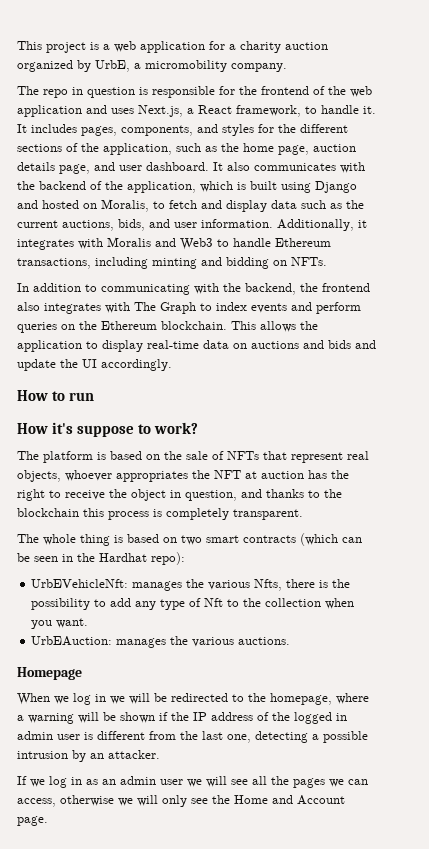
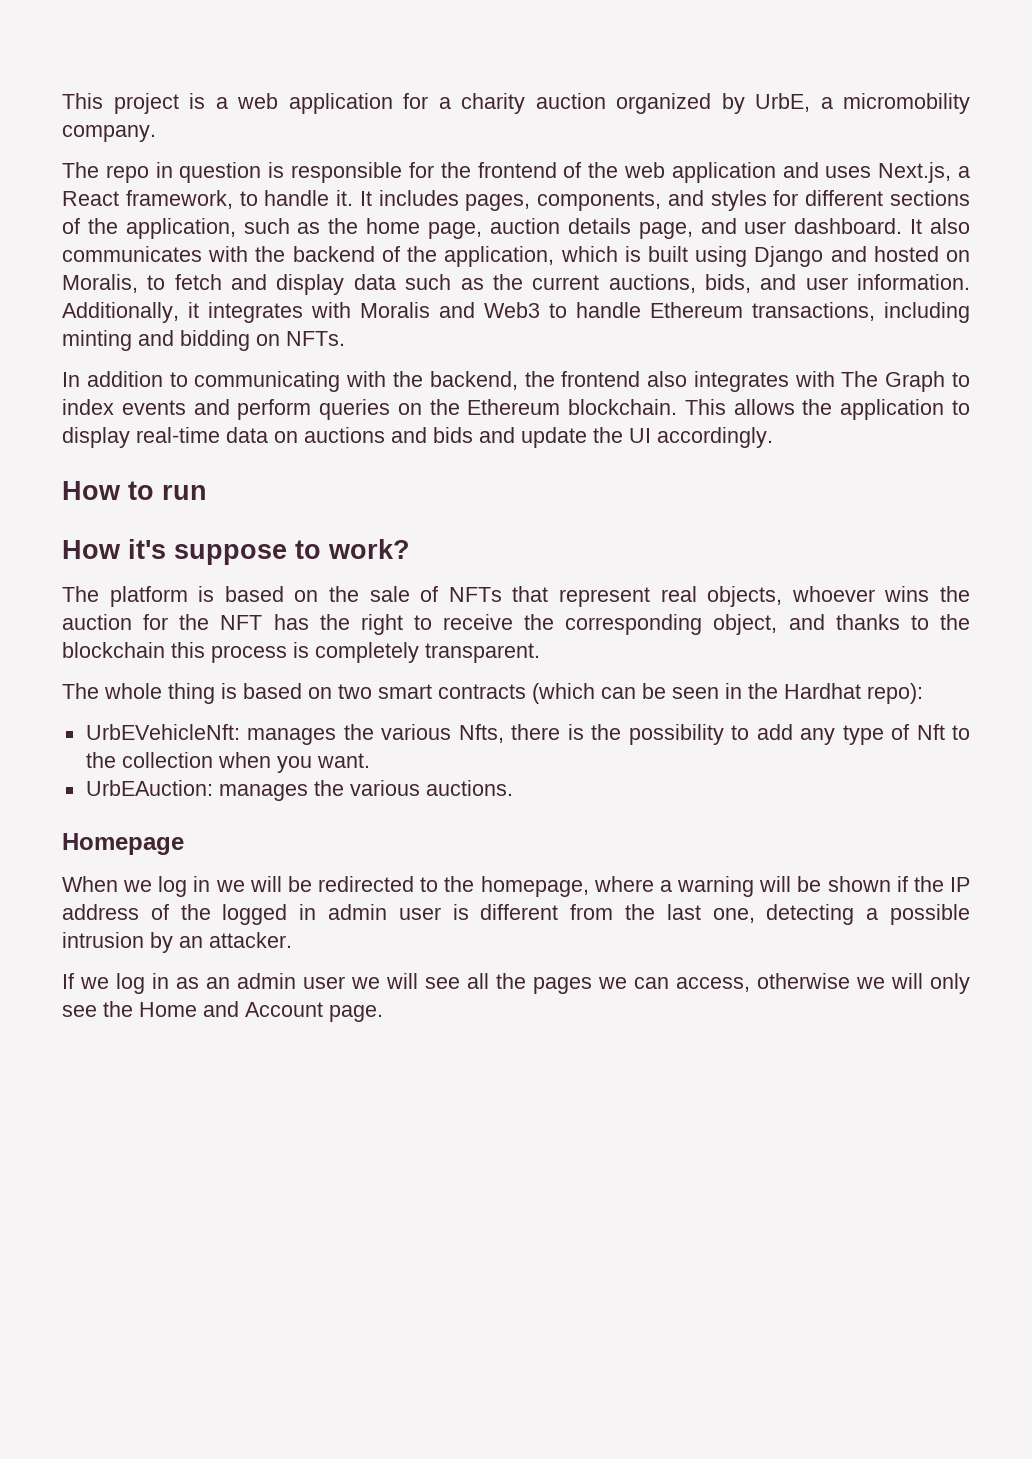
- It includes pages, components, and styles for the different sections of the application, such as the home page, auction details page, and user dashboard.
+ It includes pages, components, and styles for different sections of the application, such as the home page, auction details page, and user dashboard.
- The platform is based on the sale of NFTs that represent real objects, whoever appropriates the NFT at auction has the right to receive the object in question, and thanks to the blockchain this process is completely transparent.
+ The platform is based on the sale of NFTs that represent real objects, whoever wins the auction for the NFT has the right to receive the corresponding object, and thanks to the blockchain this process is completely transparent.

